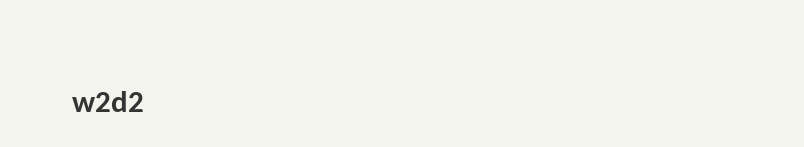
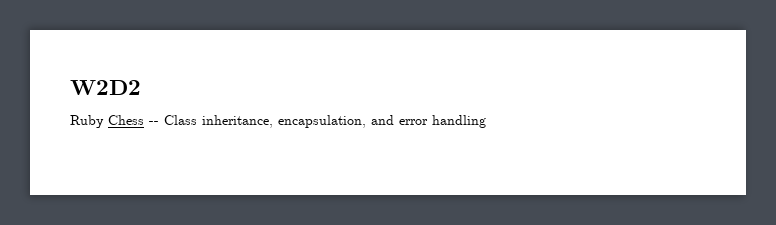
- w2d2
+ W2D2
+ Ruby Chess -- Class inheritance, encapsulation, and error handling

